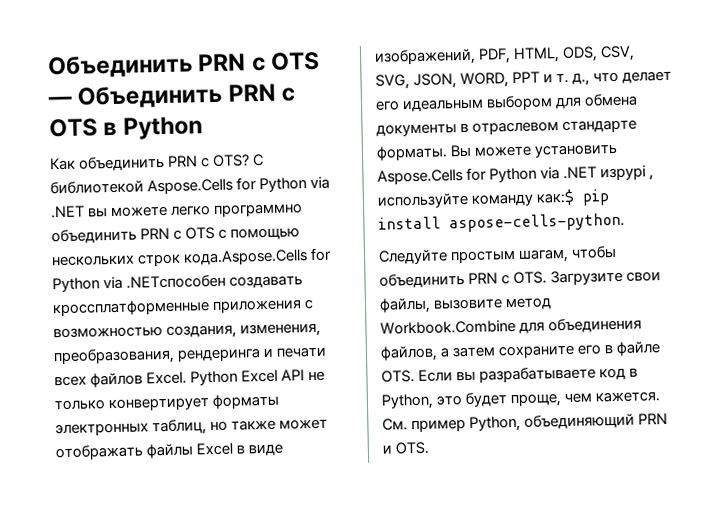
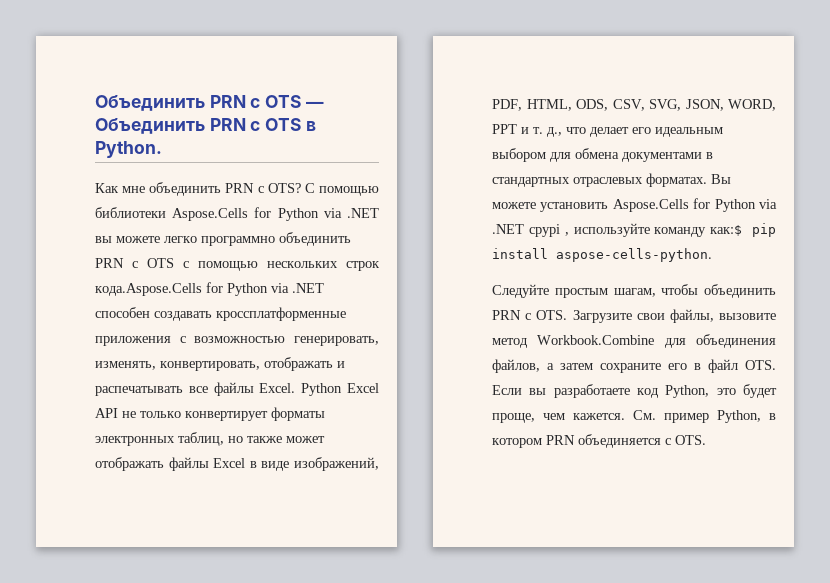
- Объединить PRN с OTS — Объединить PRN с OTS в Python
+ Объединить PRN с OTS — Объединить PRN с OTS в Python.
- Как объединить PRN с OTS?
+ Как мне объединить PRN с OTS?
- С библиотекой Aspose.Cells for Python via .NET вы можете легко программно объединить PRN с OTS с помощью нескольких строк кода.Aspose.Cells for Python via .NETспособен создавать кроссплатформенные приложения с возможностью создания, изменения, преобразования, рендеринга и печати всех файлов Excel.
+ С помощью библиотеки Aspose.Cells for Python via .NET вы можете легко программно объединить PRN с OTS с помощью нескольких строк кода.Aspose.Cells for Python via .NET способен создавать кроссплатформенные приложения с возможностью генерировать, изменять, конвертировать, отображать и распечатывать все файлы Excel.
- Python Excel API не только конвертирует форматы электронных таблиц, но также может отображать файлы Excel в виде изображений, PDF, HTML, ODS, CSV, SVG, JSON, WORD, PPT и т. д., что делает его идеальным выбором для обмена документы в отраслевом стандарте форматы.
+ Python Excel API не только конвертирует форматы электронных таблиц, но также может отображать файлы Excel в виде изображений, PDF, HTML, ODS, CSV, SVG, JSON, WORD, PPT и т. д., что делает его идеальным выбором для обмена документами в стандартных отраслевых форматах.
- Вы можете установить Aspose.Cells for Python via .NET изpypi , используйте команду как:$ pip install aspose-cells-python.
+ Вы можете установить Aspose.Cells for Python via .NET сpypi , используйте команду как:$ pip install aspose-cells-python.
- Следуйте простым шагам, чтобы объединить PRN с OTS. Загрузите свои файлы, вызовите метод Workbook.Combine для объединения файлов, а затем сохраните его в файле OTS. Если вы разрабатываете код в Python, это будет проще, чем кажется.
+ Следуйте простым шагам, чтобы объединить PRN с OTS. Загрузите свои файлы, вызовите метод Workbook.Combine для объединения файлов, а затем сохраните его в файл OTS. Если вы разработаете код Python, это будет проще, чем кажется.
- См. пример Python, объединяющий PRN и OTS.
+ См. пример Python, в котором PRN объединяется с OTS.

